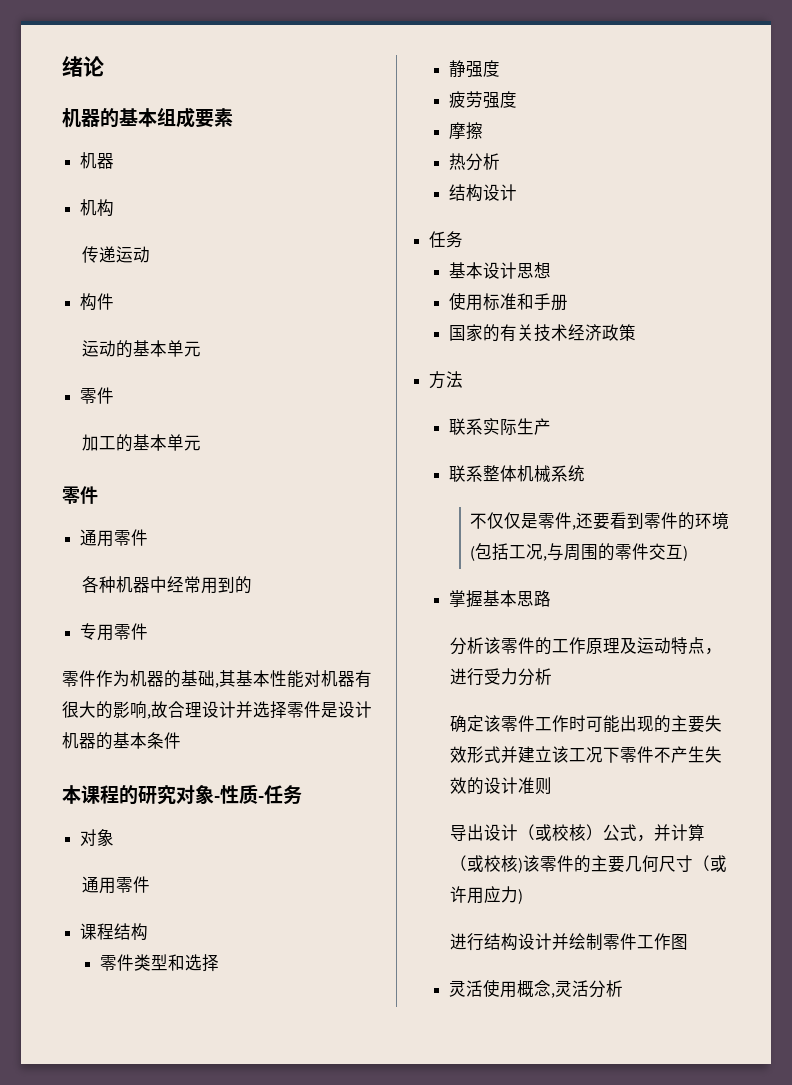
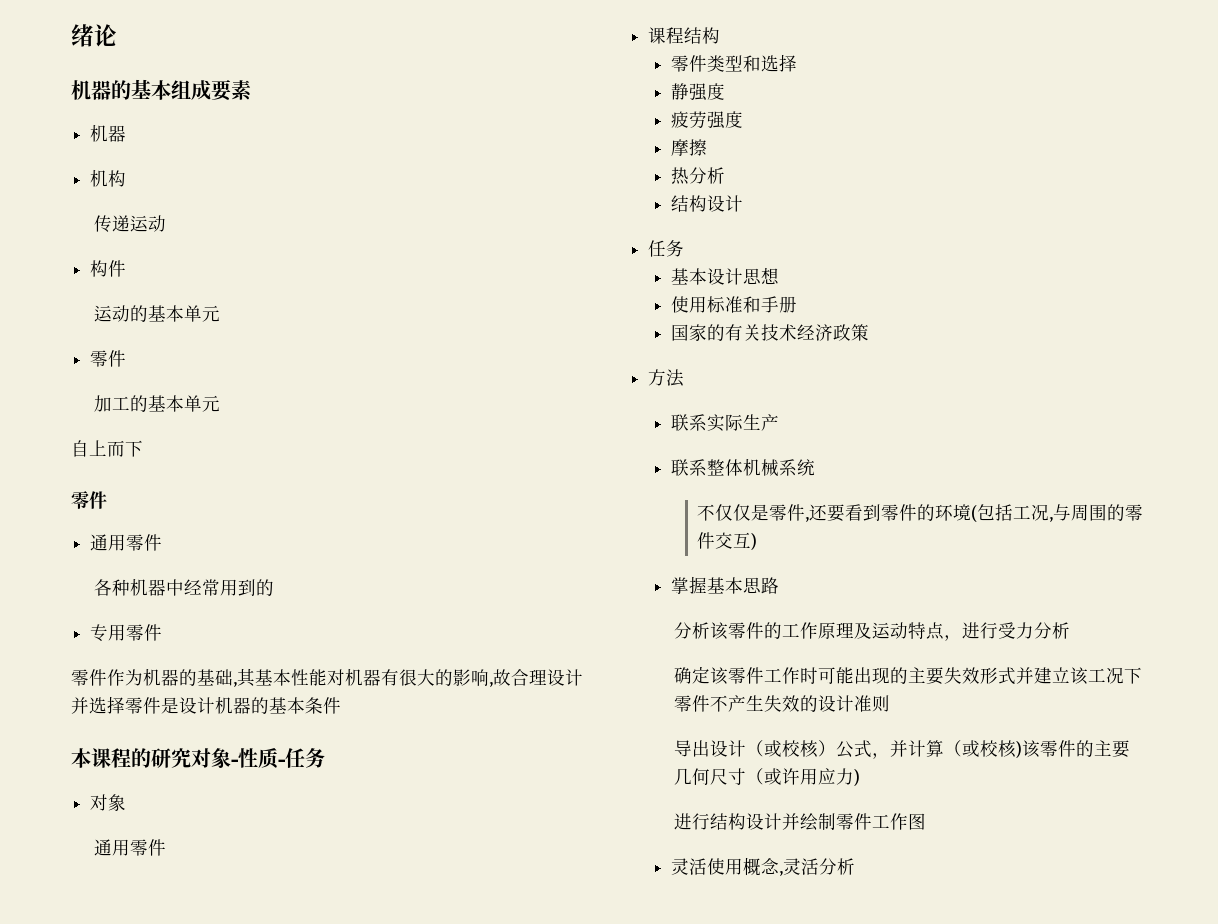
+ 自上而下

